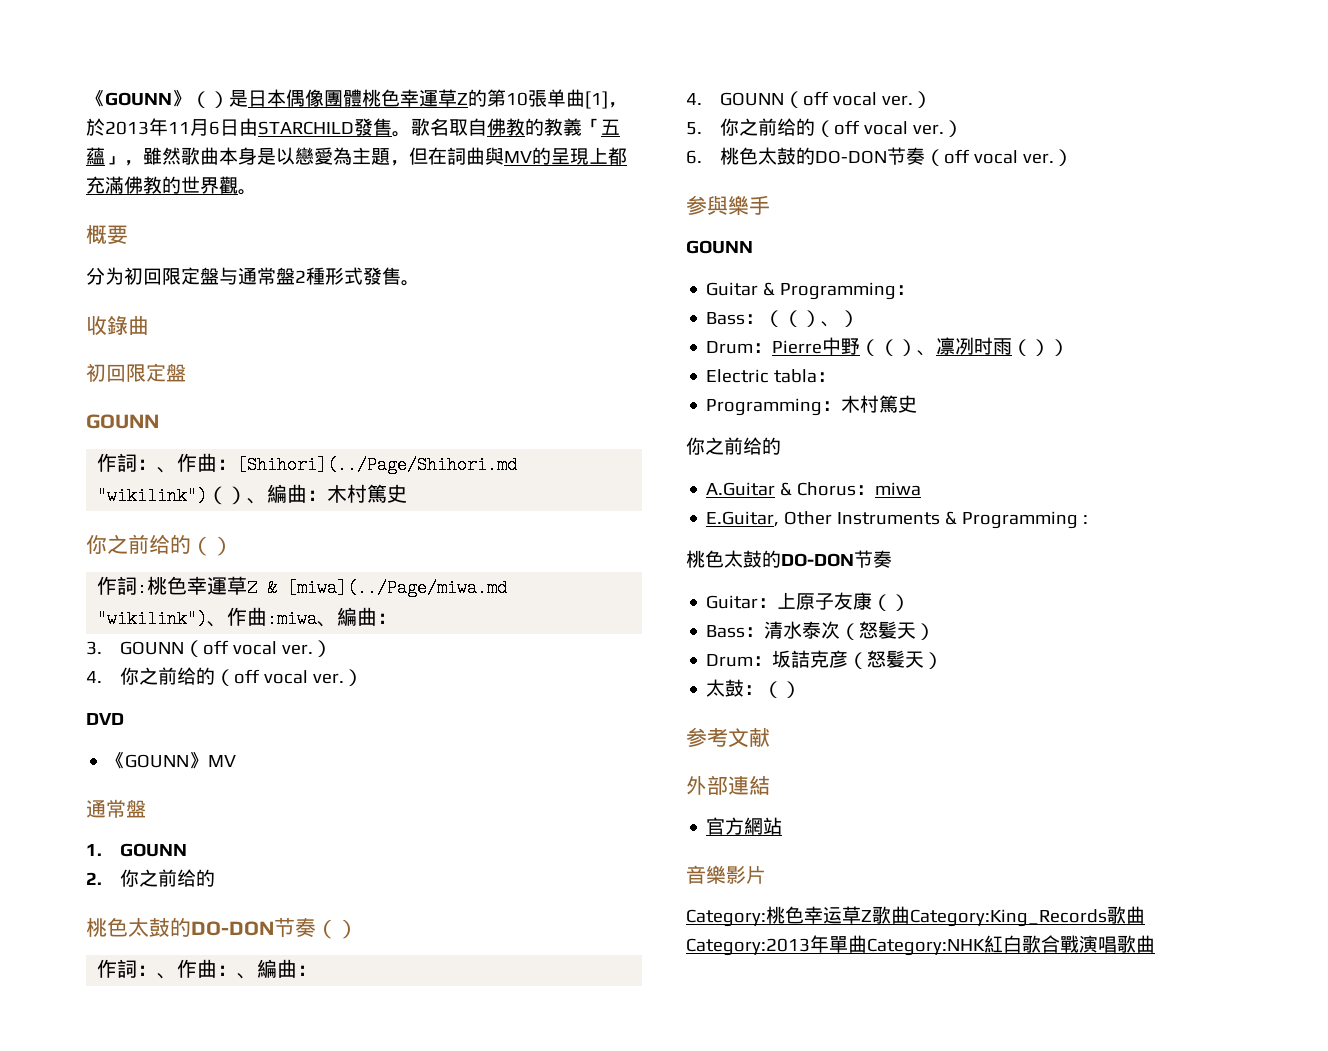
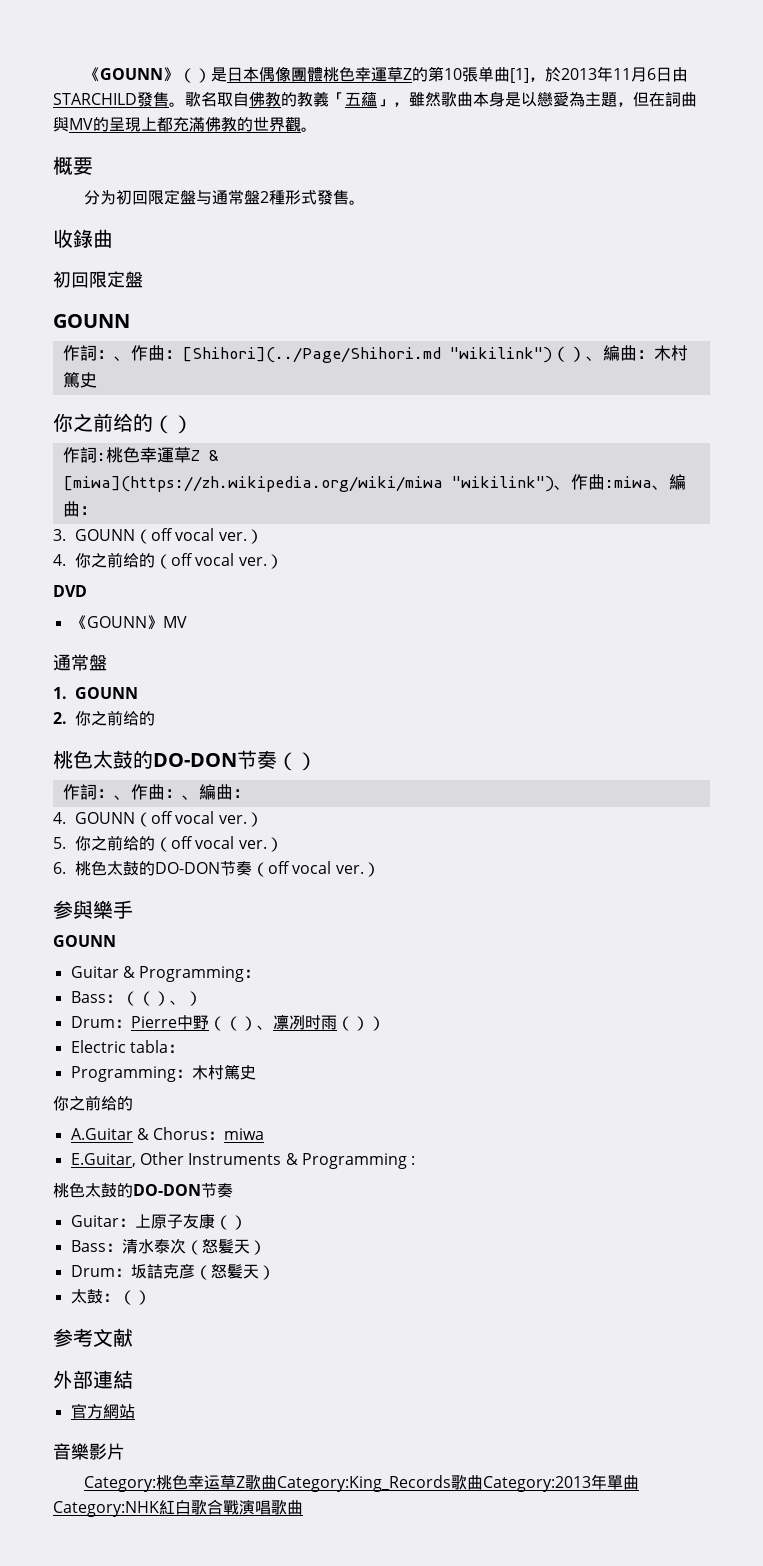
- 作詞:桃色幸運草Z & [miwa](../Page/miwa.md "wikilink")、作曲:miwa、編曲：
+ 作詞:桃色幸運草Z &
+ [miwa](https://zh.wikipedia.org/wiki/miwa "wikilink")、作曲:miwa、編曲：

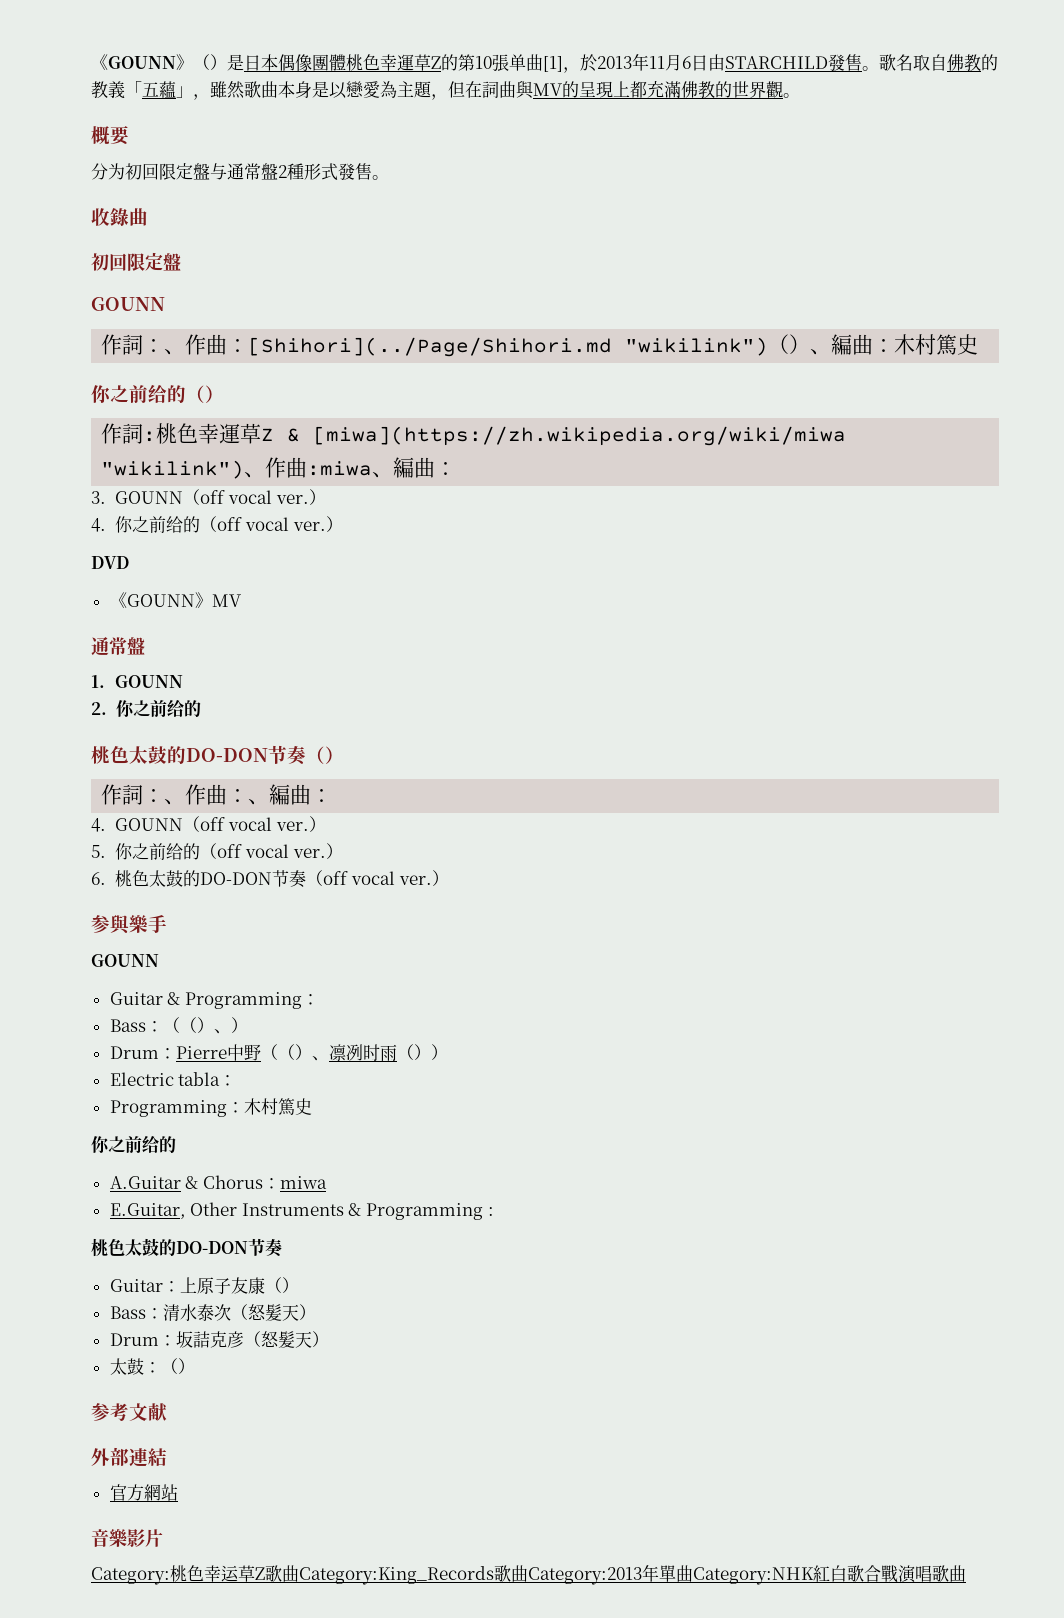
- 作詞:桃色幸運草Z &
- [miwa](https://zh.wikipedia.org/wiki/miwa "wikilink")、作曲:miwa、編曲：
+ 作詞:桃色幸運草Z & [miwa](https://zh.wikipedia.org/wiki/miwa "wikilink")、作曲:miwa、編曲：

